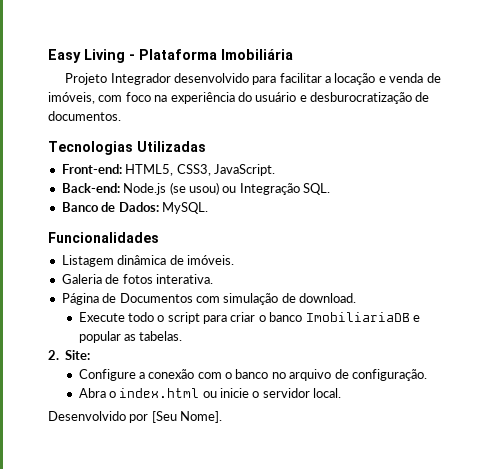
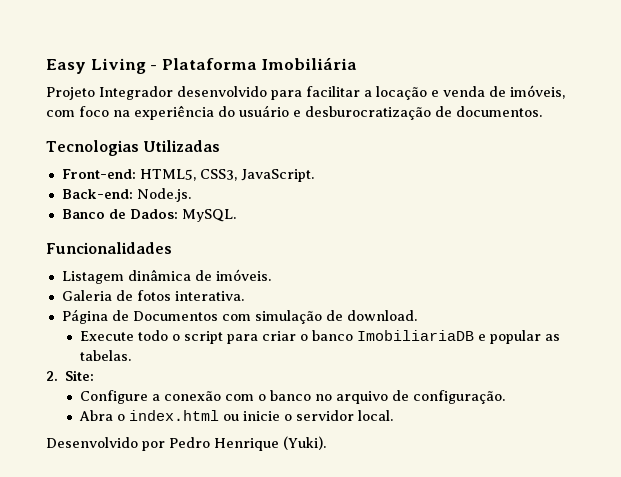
- Back-end: Node.js (se usou) ou Integração SQL.
+ Back-end: Node.js.
- Desenvolvido por [Seu Nome].
+ Desenvolvido por Pedro Henrique (Yuki).

